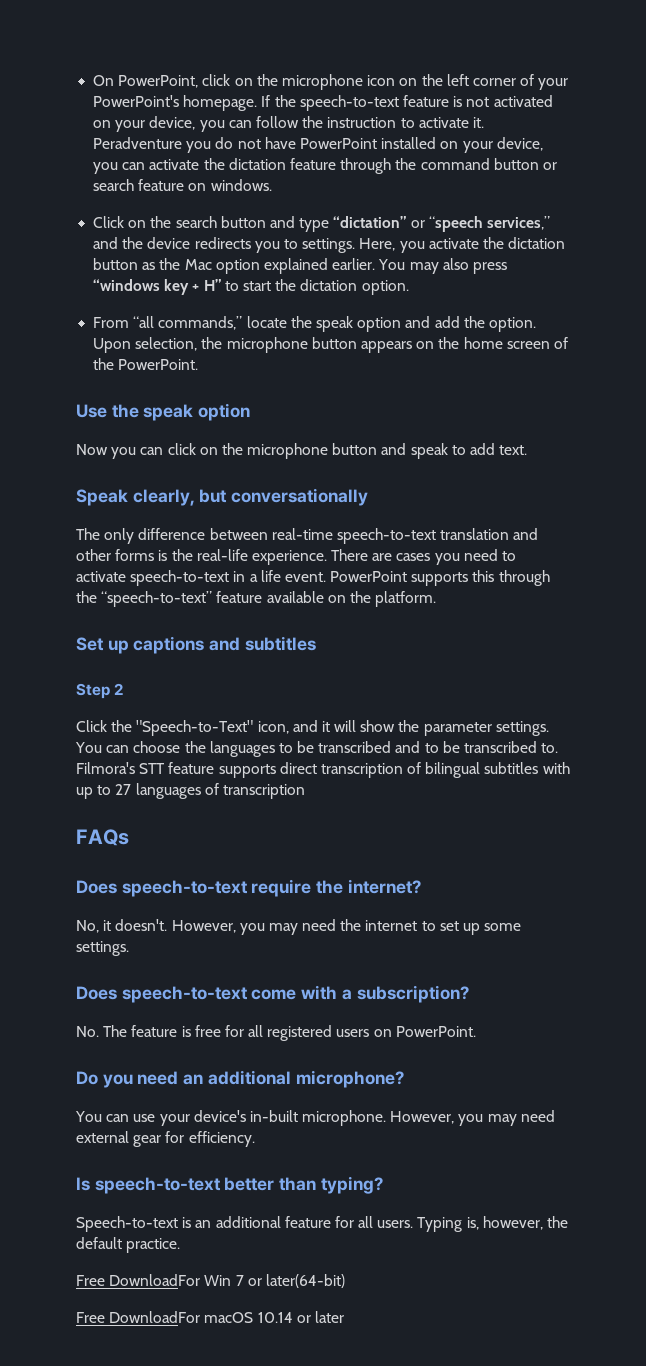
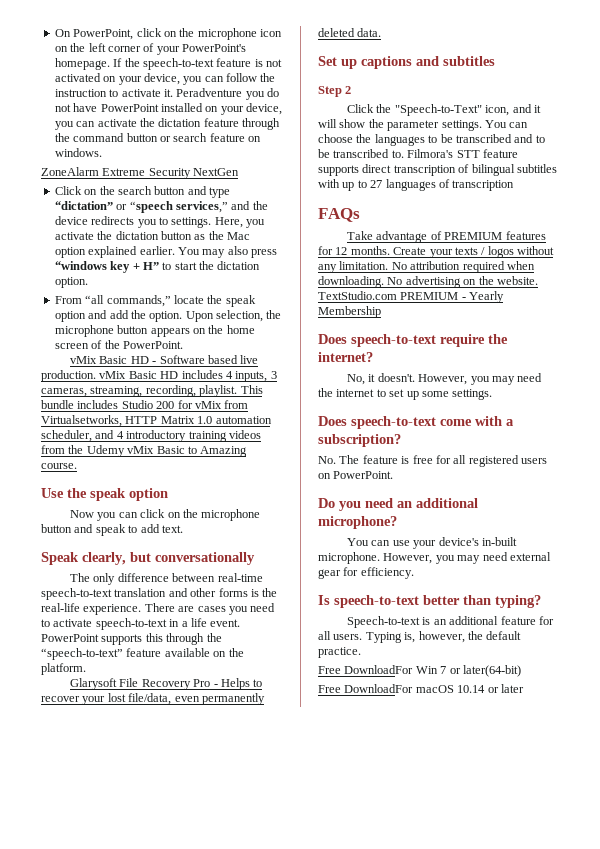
+ ZoneAlarm Extreme Security NextGen
+ vMix Basic HD - Software based live production. vMix Basic HD includes 4 inputs, 3 cameras, streaming, recording, playlist. This bundle includes Studio 200 for vMix from Virtualsetworks, HTTP Matrix 1.0 automation scheduler, and 4 introductory training videos from the Udemy vMix Basic to Amazing course.
+ Glarysoft File Recovery Pro - Helps to recover your lost file/data, even permanently deleted data.
+ Take advantage of PREMIUM features for 12 months. Create your texts / logos without any limitation. No attribution required when downloading. No advertising on the website. TextStudio.com PREMIUM - Yearly Membership

